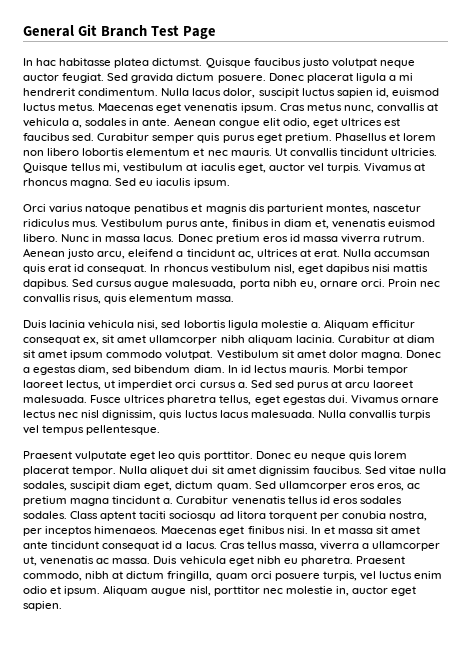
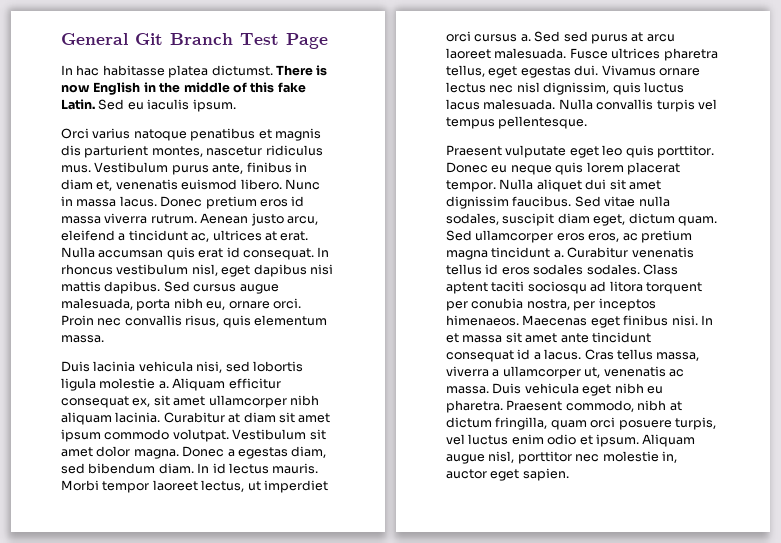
- Quisque faucibus justo volutpat neque auctor feugiat. Sed gravida dictum posuere. Donec placerat ligula a mi hendrerit condimentum. Nulla lacus dolor, suscipit luctus sapien id, euismod luctus metus. Maecenas eget venenatis ipsum. Cras metus nunc, convallis at vehicula a, sodales in ante. Aenean congue elit odio, eget ultrices est faucibus sed. Curabitur semper quis purus eget pretium. Phasellus et lorem non libero lobortis elementum et nec mauris. Ut convallis tincidunt ultricies. Quisque tellus mi, vestibulum at iaculis eget, auctor vel turpis. Vivamus at rhoncus magna.
+ There is now English in the middle of this fake Latin.

